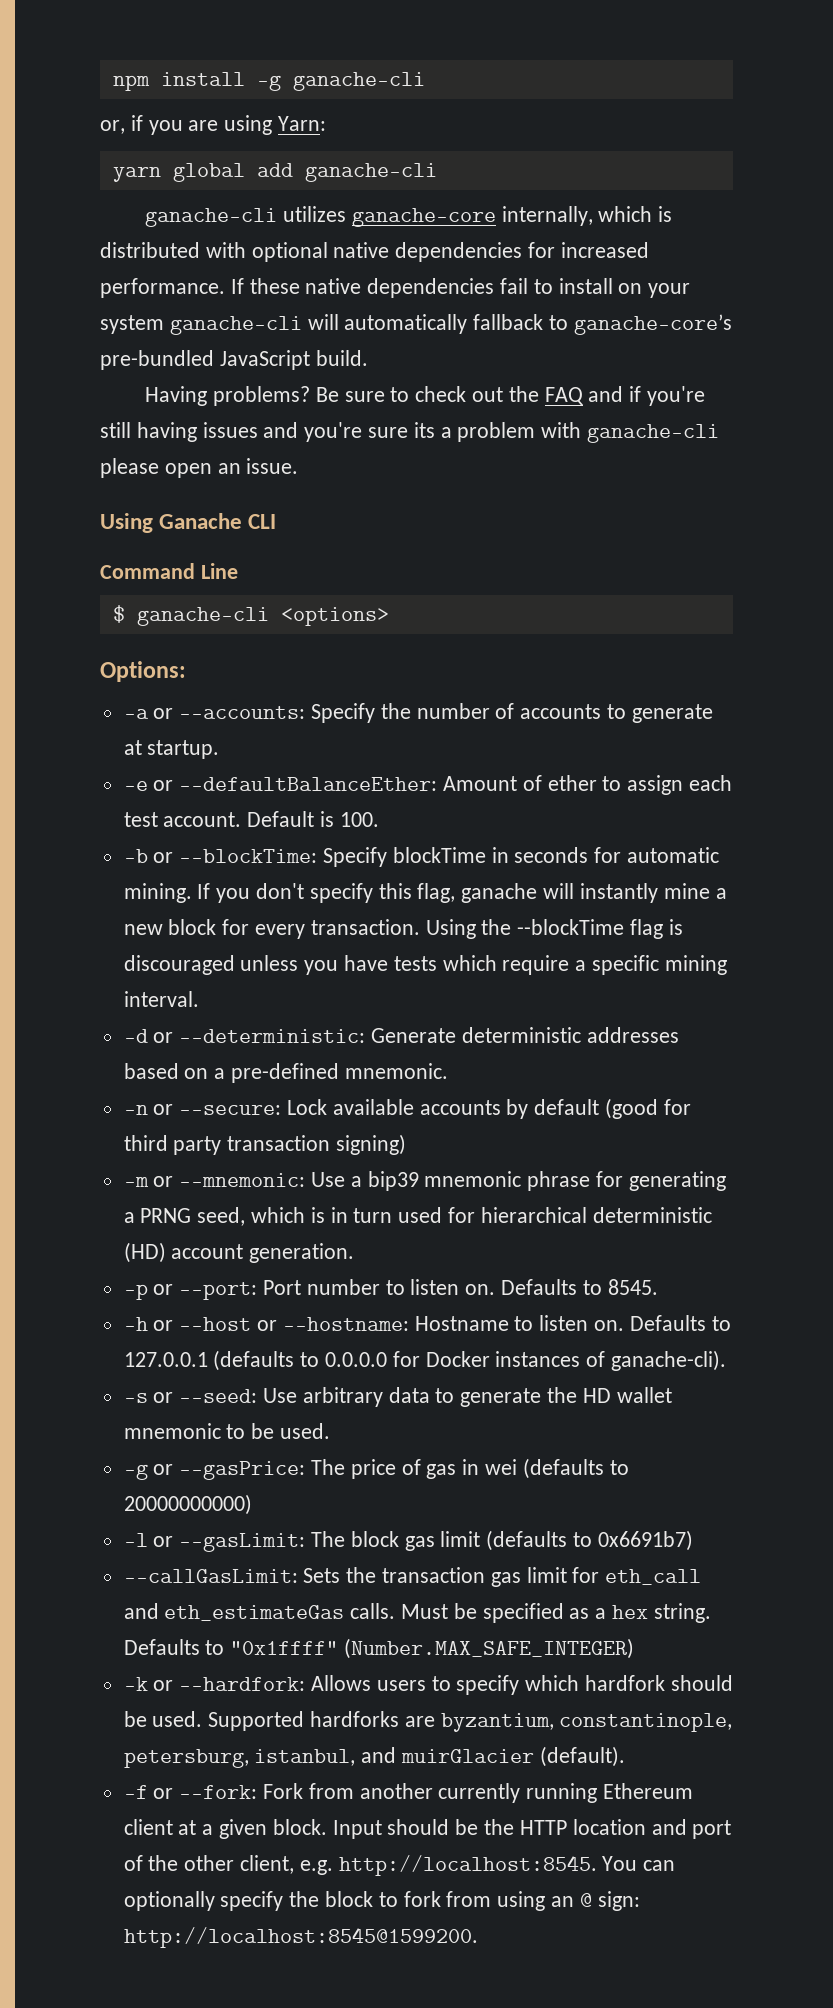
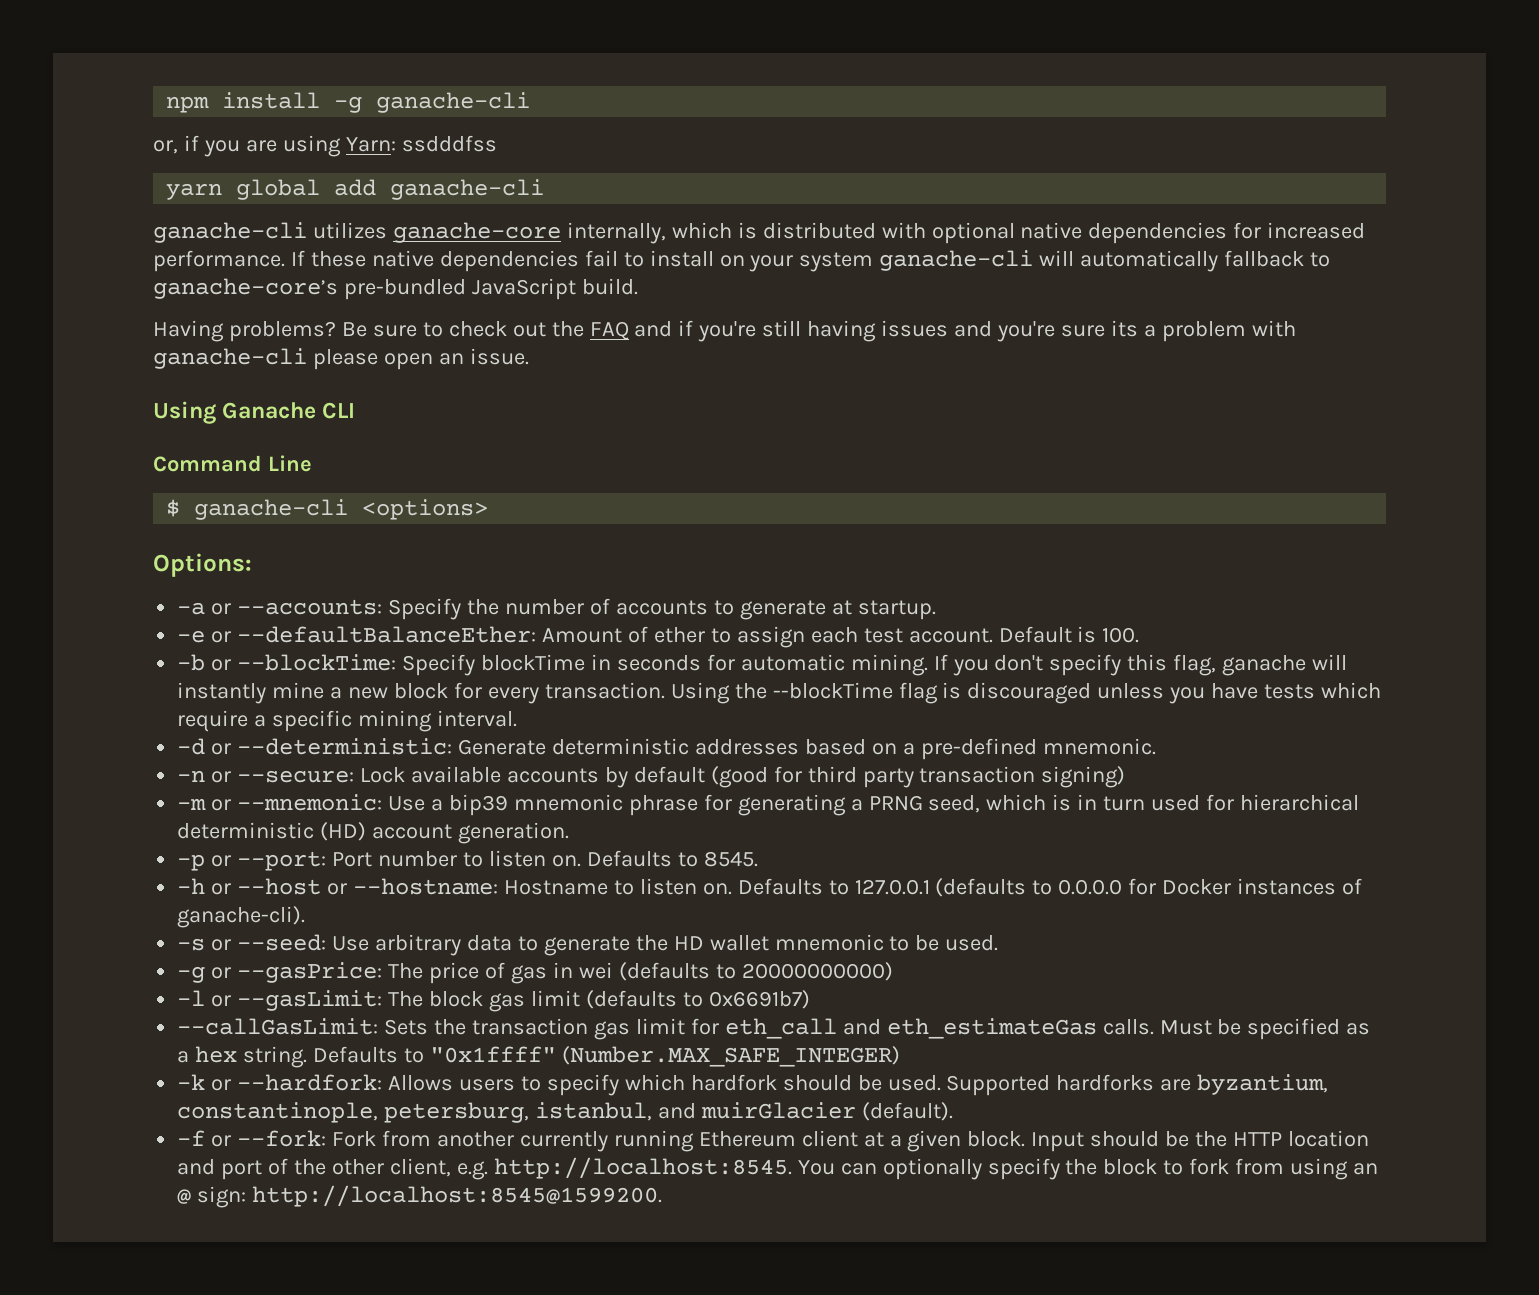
- or, if you are using Yarn:
+ or, if you are using Yarn: ssdddfss

